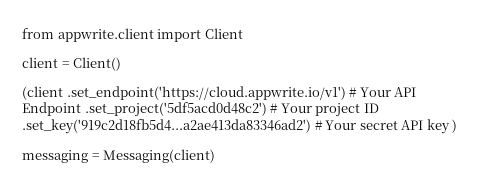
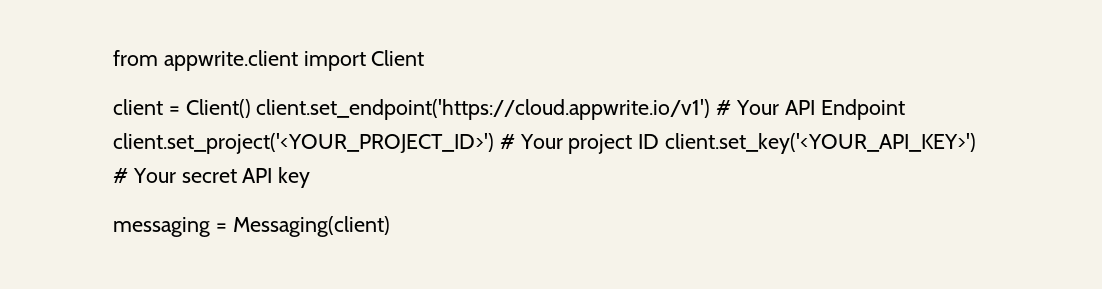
- client = Client()
- (client .set_endpoint('https://cloud.appwrite.io/v1') # Your API Endpoint .set_project('5df5acd0d48c2') # Your project ID .set_key('919c2d18fb5d4...a2ae413da83346ad2') # Your secret API key )
+ client = Client() client.set_endpoint('https://cloud.appwrite.io/v1') # Your API Endpoint client.set_project('<YOUR_PROJECT_ID>') # Your project ID client.set_key('<YOUR_API_KEY>') # Your secret API key

